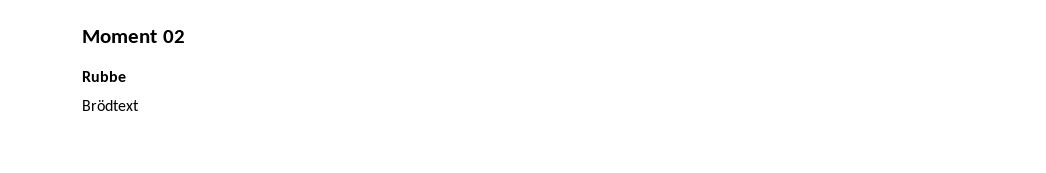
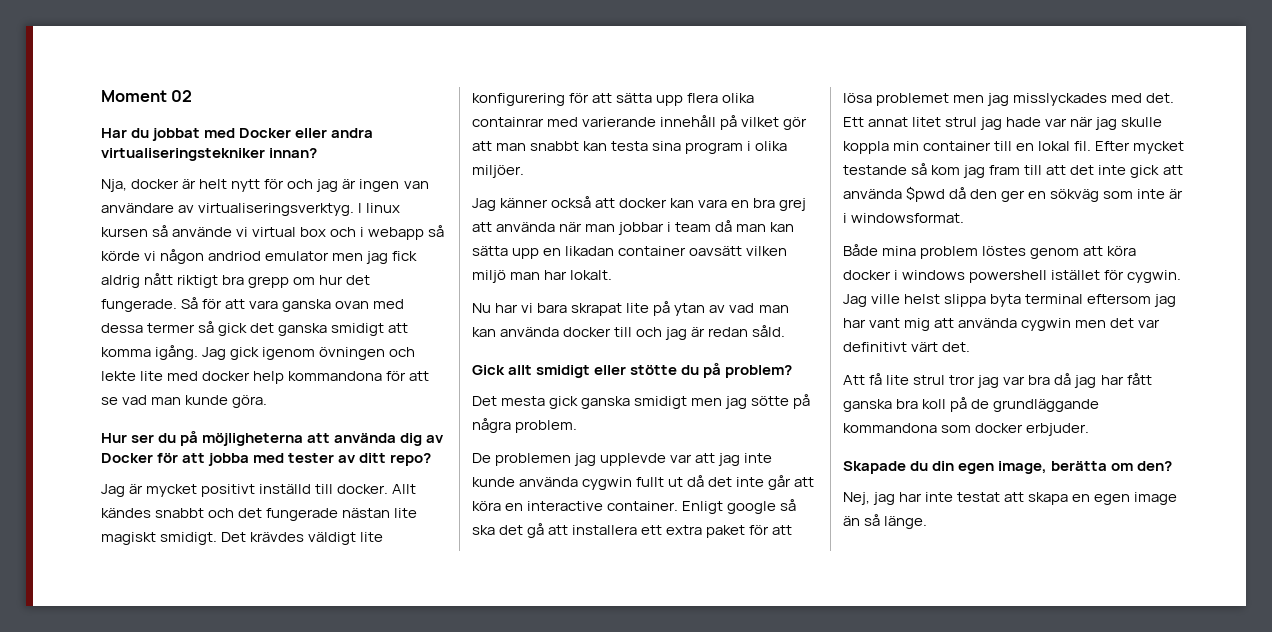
- Rubbe
- Brödtext
+ Har du jobbat med Docker eller andra virtualiseringstekniker innan?
+ Nja, docker är helt nytt för och jag är ingen van användare av virtualiseringsverktyg. I linux kursen så använde vi virtual box och i webapp så körde vi någon andriod emulator men jag fick aldrig nått riktigt bra grepp om hur det fungerade. Så för att vara ganska ovan med dessa termer så gick det ganska smidigt att komma igång. Jag gick igenom övningen och lekte lite med docker help kommandona för att se vad man kunde göra.
+ Hur ser du på möjligheterna att använda dig av Docker för att jobba med tester av ditt repo?
+ Jag är mycket positivt inställd till docker. Allt kändes snabbt och det fungerade nästan lite magiskt smidigt. Det krävdes väldigt lite konfigurering för att sätta upp flera olika containrar med varierande innehåll på vilket gör att man snabbt kan testa sina program i olika miljöer.
+ Jag känner också att docker kan vara en bra grej att använda när man jobbar i team då man kan sätta upp en likadan container oavsätt vilken miljö man har lokalt.
+ Nu har vi bara skrapat lite på ytan av vad man kan använda docker till och jag är redan såld.
+ Gick allt smidigt eller stötte du på problem?
+ Det mesta gick ganska smidigt men jag sötte på några problem.
+ De problemen jag upplevde var att jag inte kunde använda cygwin fullt ut då det inte går att köra en interactive container. Enligt google så ska det gå att installera ett extra paket för att lösa problemet men jag misslyckades med det. Ett annat litet strul jag hade var när jag skulle koppla min container till en lokal fil. Efter mycket testande så kom jag fram till att det inte gick att använda $pwd då den ger en sökväg som inte är i windowsformat.
+ Både mina problem löstes genom att köra docker i windows powershell istället för cygwin. Jag ville helst slippa byta terminal eftersom jag har vant mig att använda cygwin men det var definitivt värt det.
+ Att få lite strul tror jag var bra då jag har fått ganska bra koll på de grundläggande kommandona som docker erbjuder.
+ Skapade du din egen image, berätta om den?
+ Nej, jag har inte testat att skapa en egen image än så länge.

